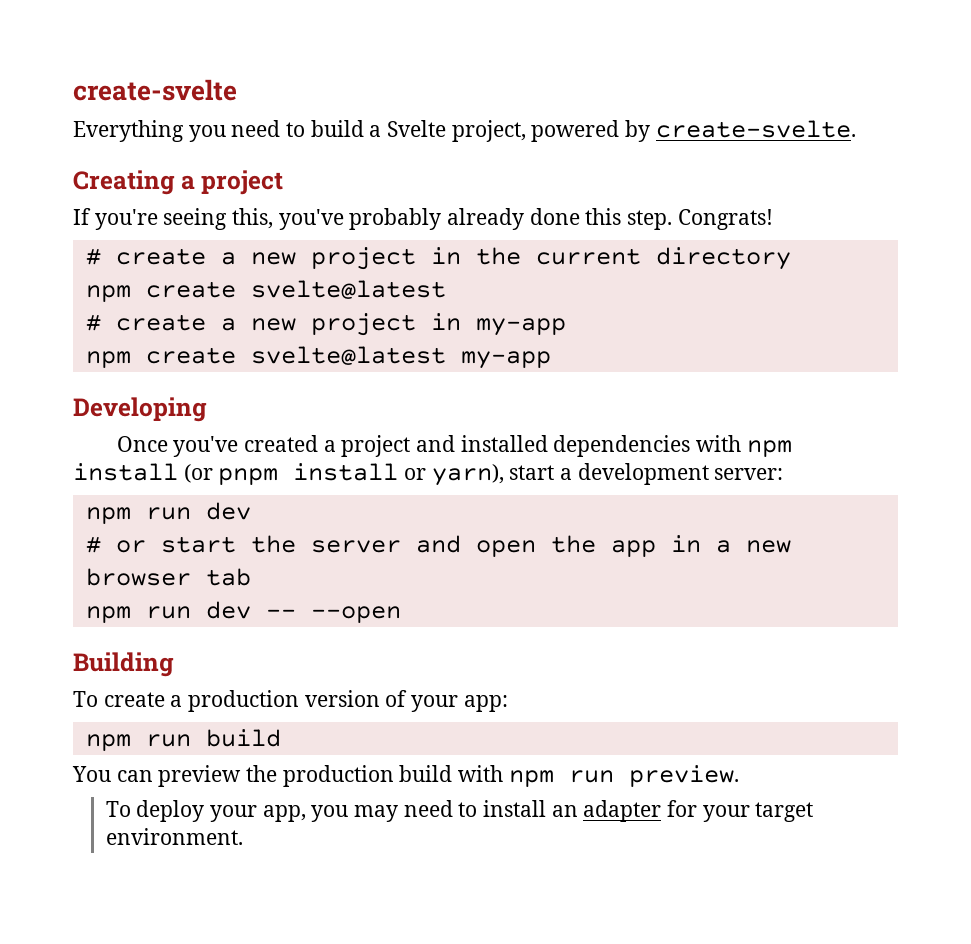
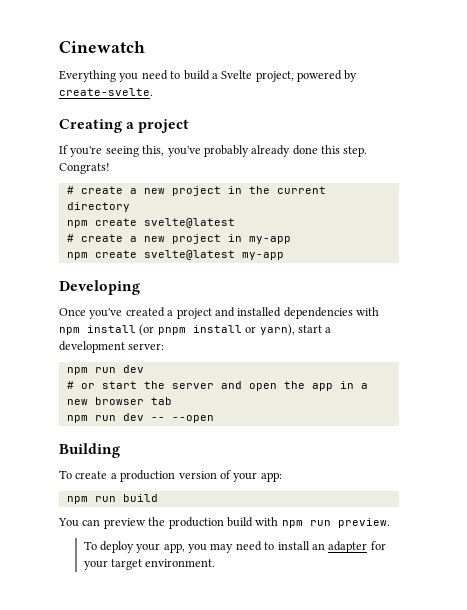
- create-svelte
+ Cinewatch

